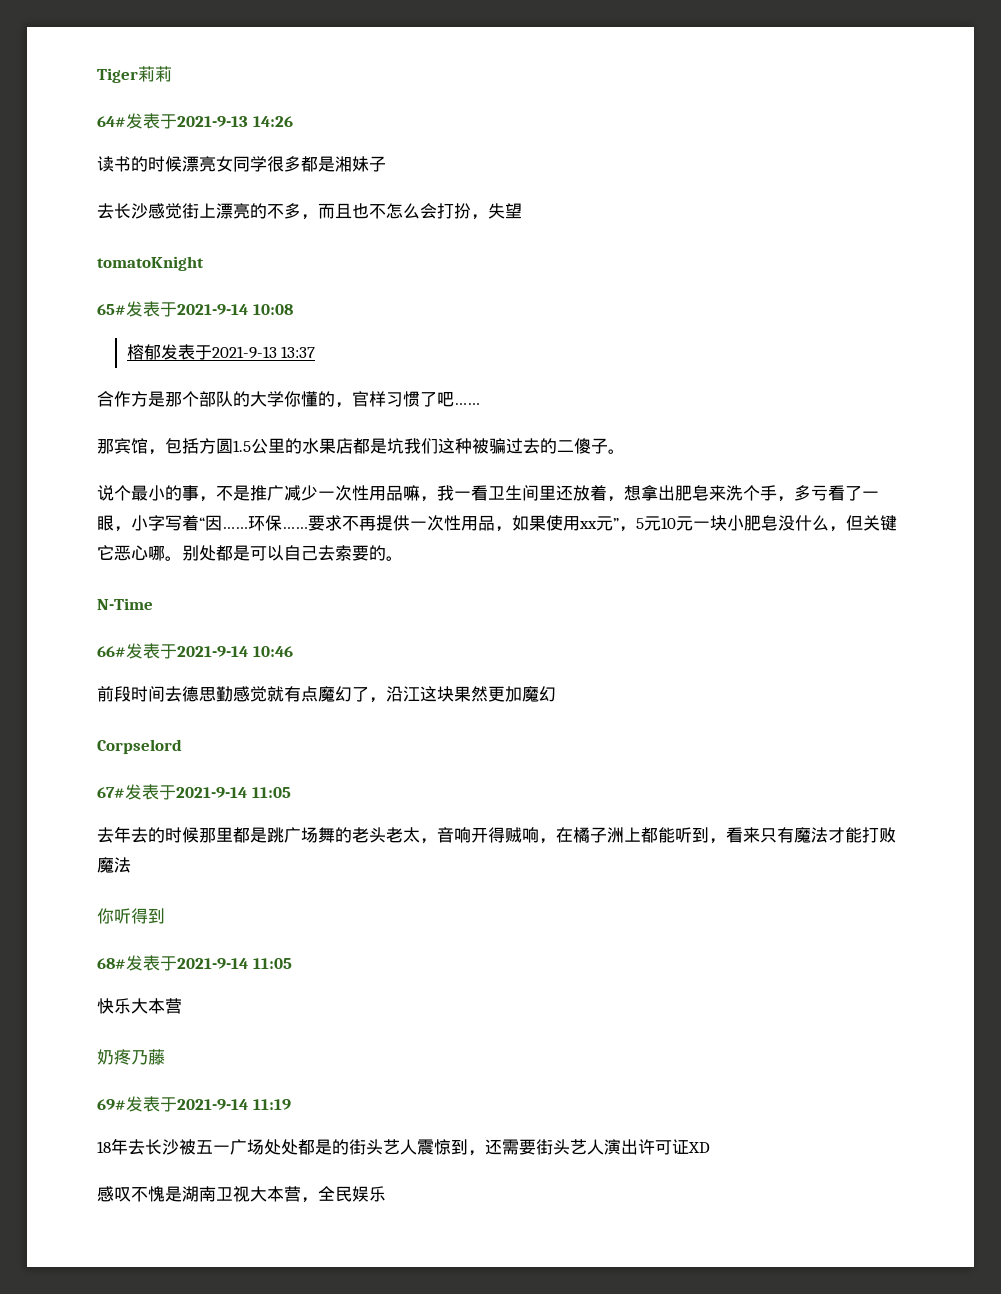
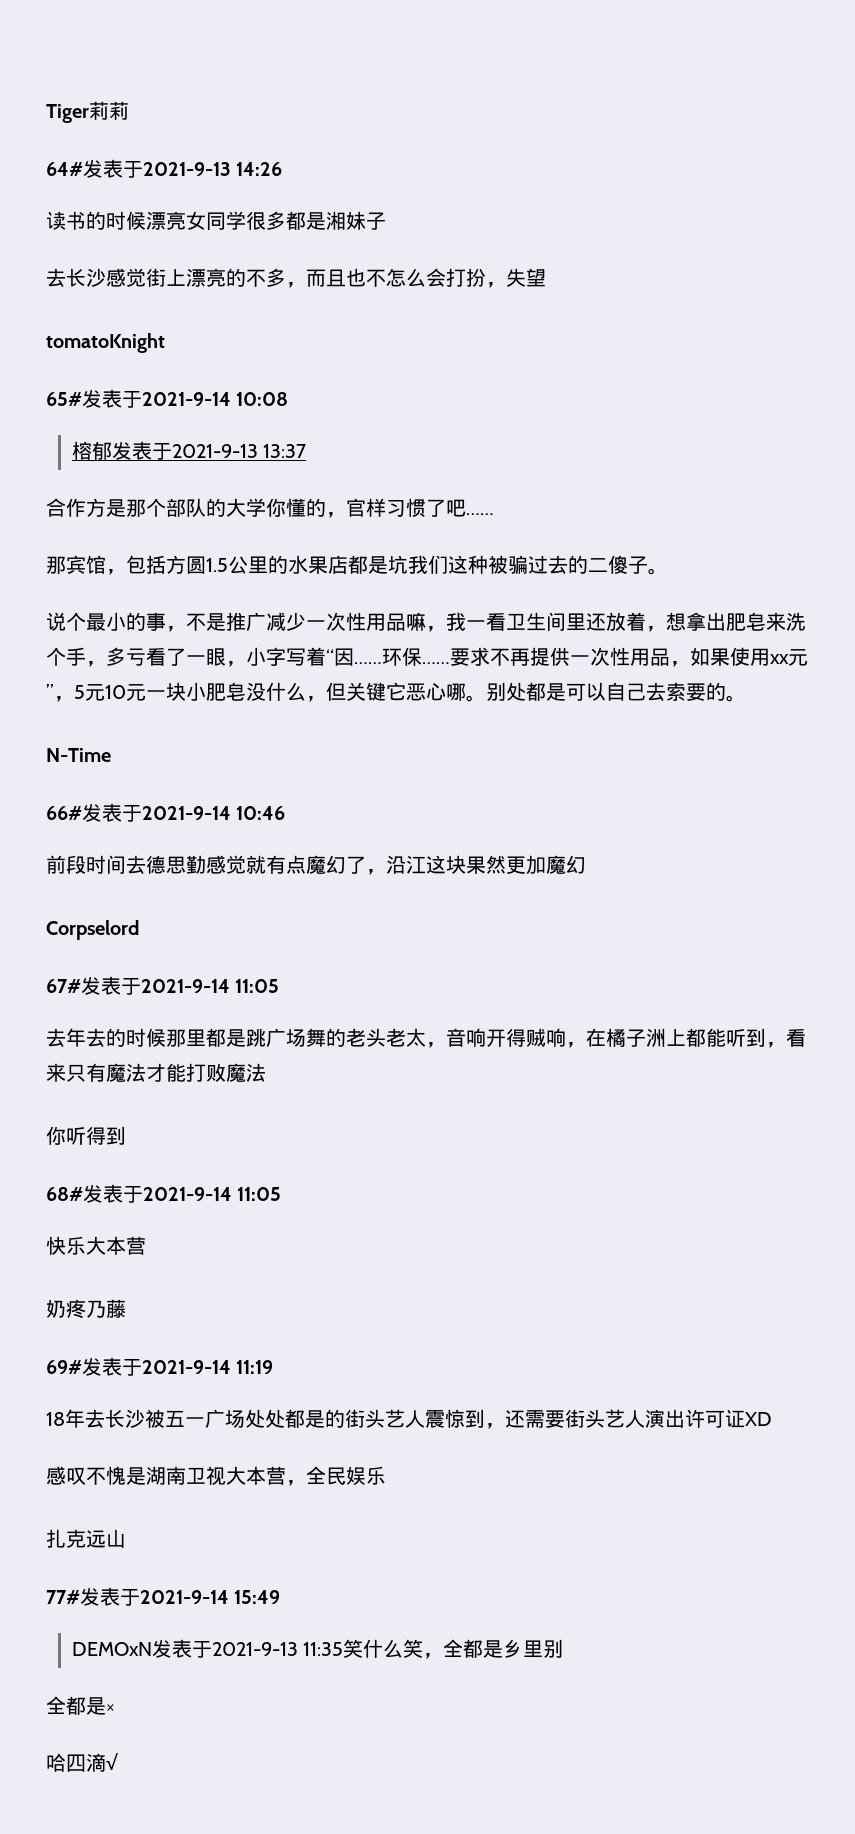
+ 扎克远山
+ 77#发表于2021-9-14 15:49
+ DEMOxN发表于2021-9-13 11:35笑什么笑，全都是乡里别
+ 全都是×
+ 哈四滴√

